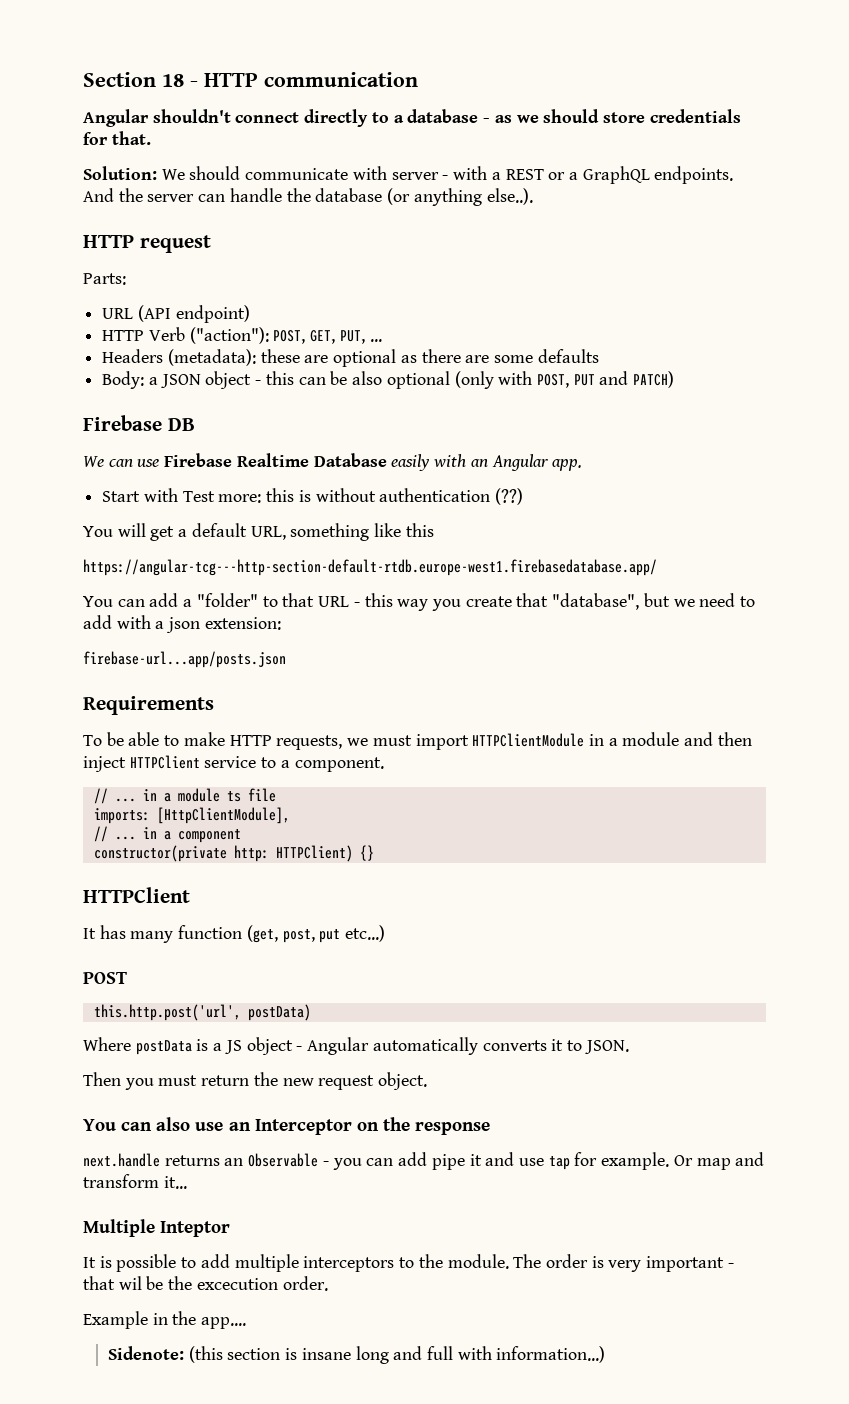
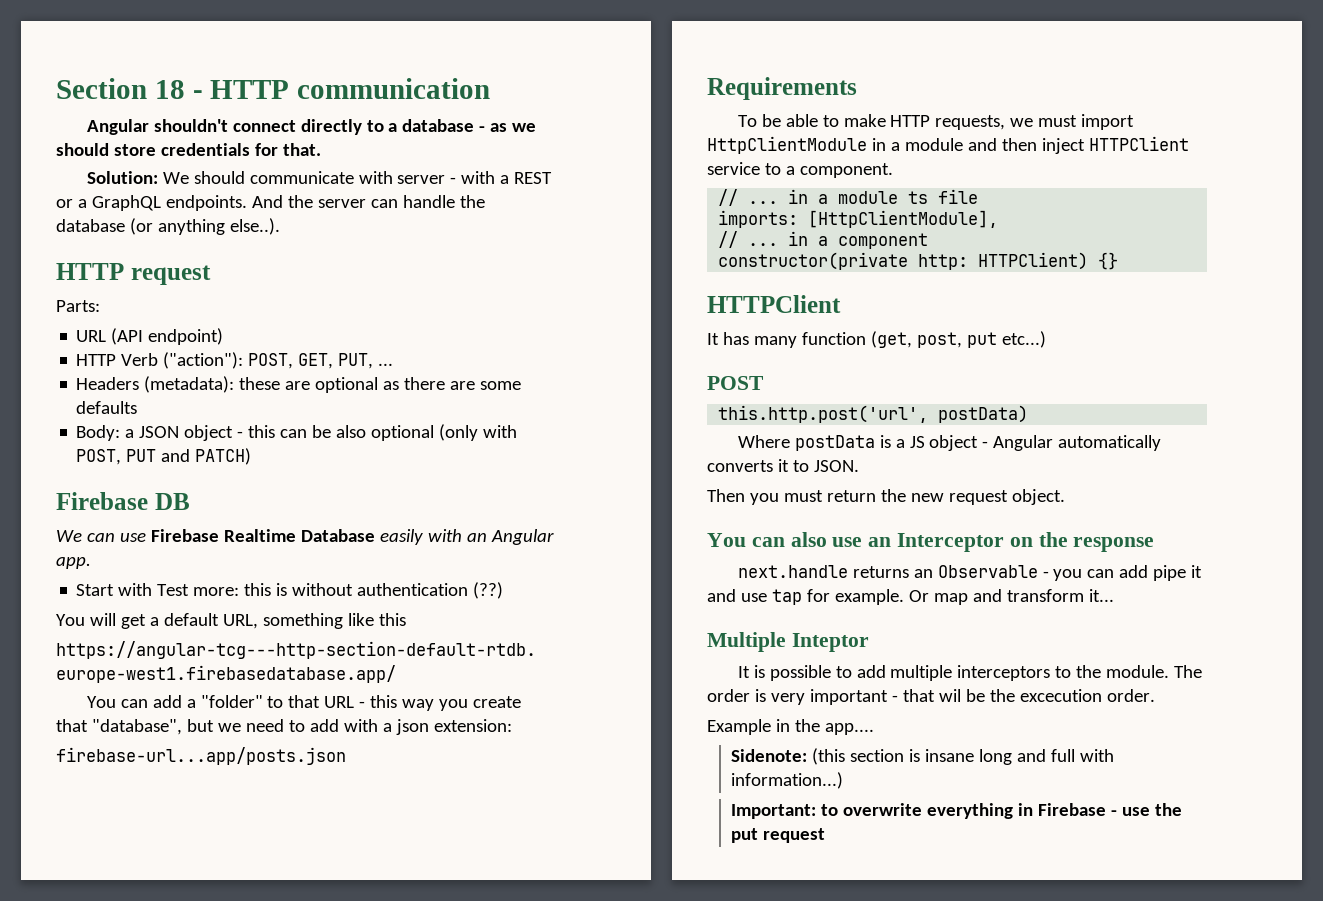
- To be able to make HTTP requests, we must import HTTPClientModule in a module and then inject HTTPClient service to a component.
+ To be able to make HTTP requests, we must import HttpClientModule in a module and then inject HTTPClient service to a component.
+ Important: to overwrite everything in Firebase - use the put request

